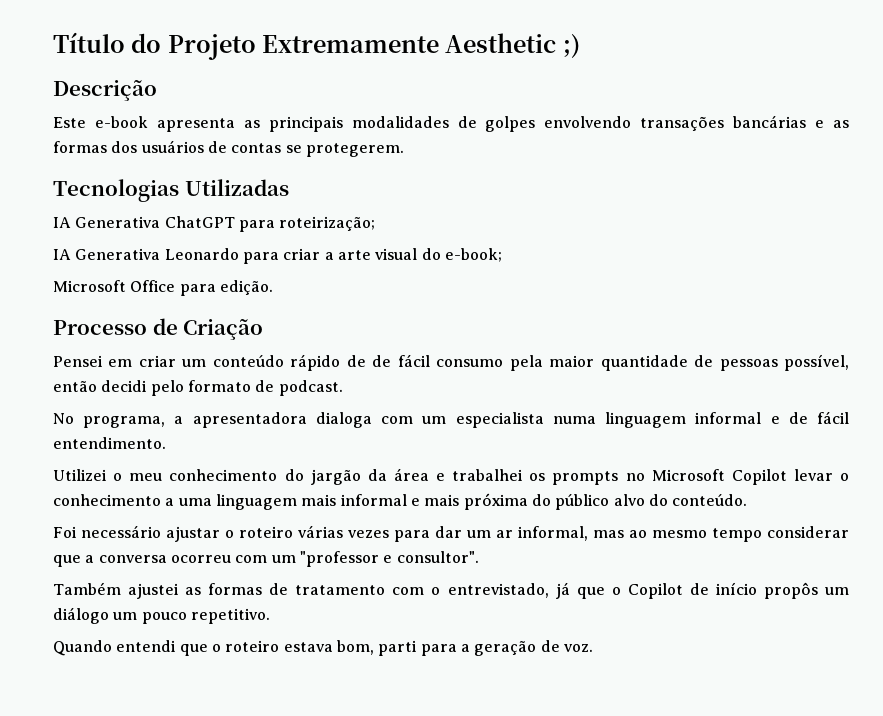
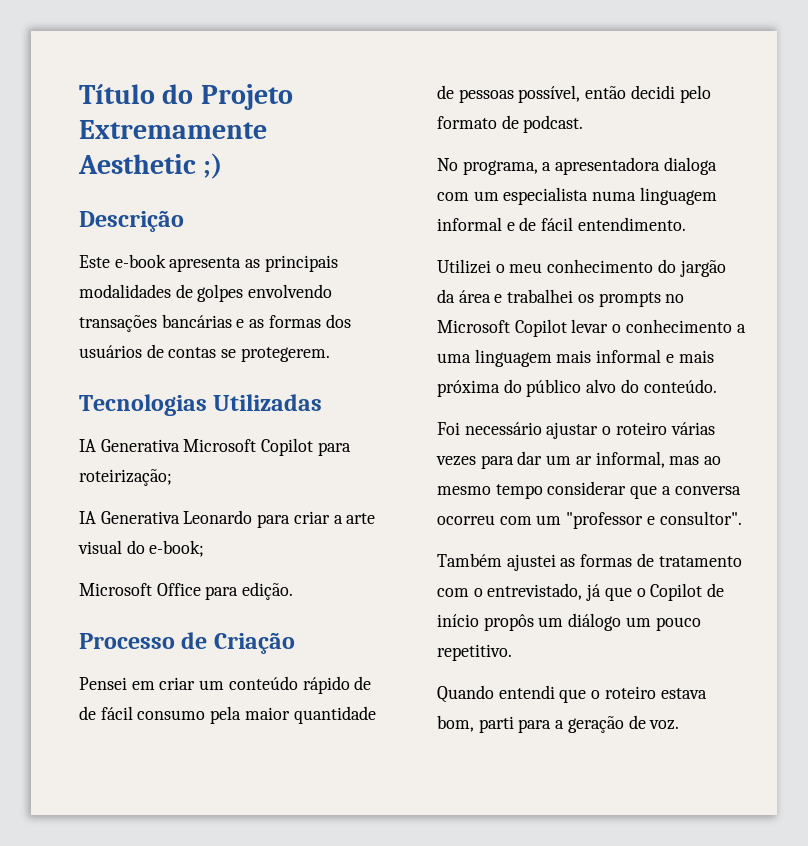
- IA Generativa ChatGPT para roteirização;
+ IA Generativa Microsoft Copilot para roteirização;

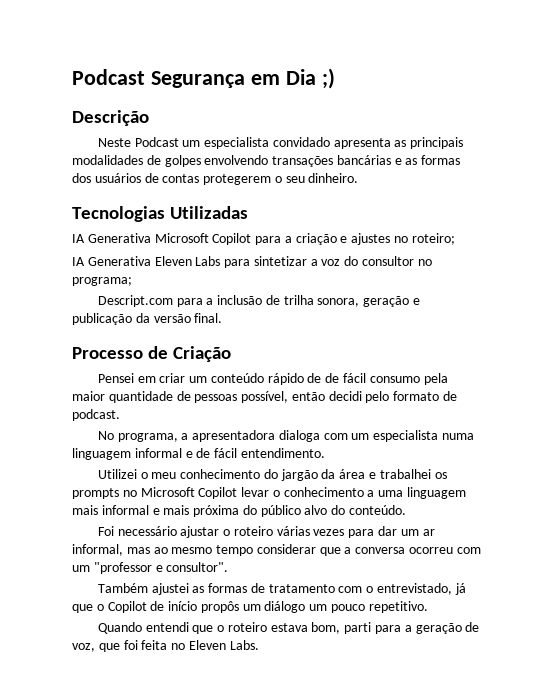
- Título do Projeto Extremamente Aesthetic ;)
+ Podcast Segurança em Dia ;)
  Descrição
- Este e-book apresenta as principais modalidades de golpes envolvendo transações bancárias e as formas dos usuários de contas se protegerem.
+ Neste Podcast um especialista convidado apresenta as principais modalidades de golpes envolvendo transações bancárias e as formas dos usuários de contas protegerem o seu dinheiro.
- IA Generativa Microsoft Copilot para roteirização;
- IA Generativa Leonardo para criar a arte visual do e-book;
- Microsoft Office para edição.
+ IA Generativa Microsoft Copilot para a criação e ajustes no roteiro;
+ IA Generativa Eleven Labs para sintetizar a voz do consultor no programa;
+ Descript.com para a inclusão de trilha sonora, geração e publicação da versão final.
- Quando entendi que o roteiro estava bom, parti para a geração de voz.
+ Quando entendi que o roteiro estava bom, parti para a geração de voz, que foi feita no Eleven Labs.

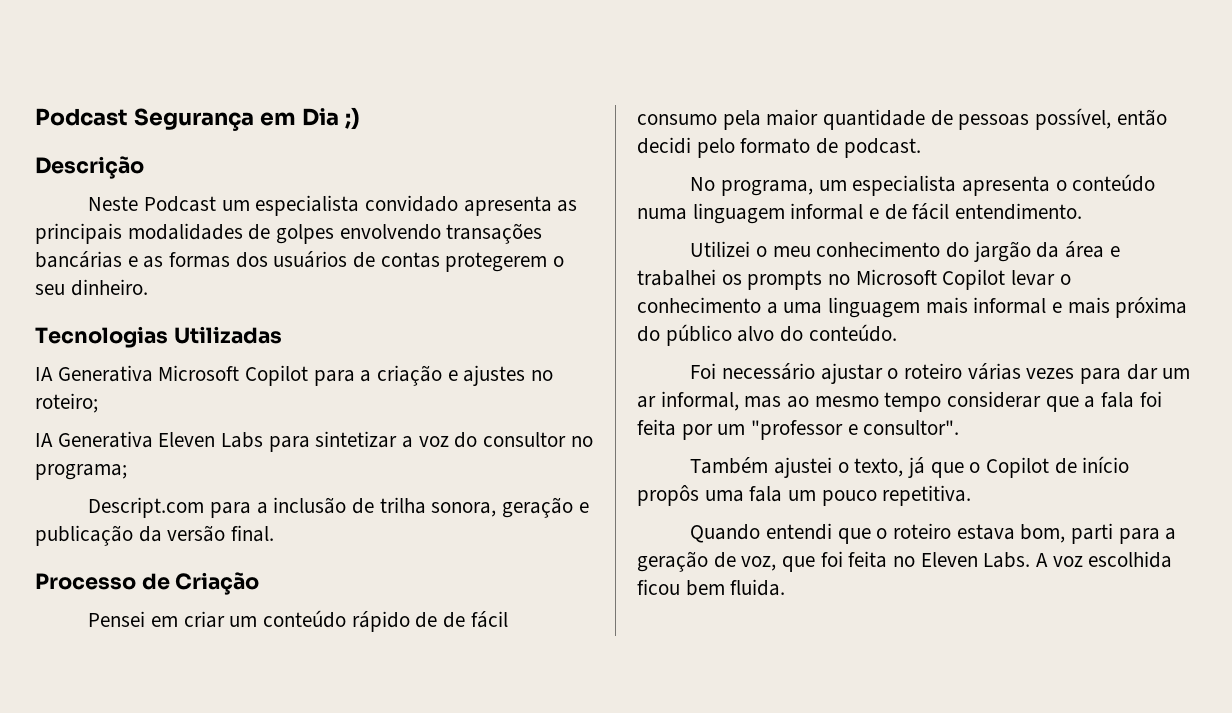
- No programa, a apresentadora dialoga com um especialista numa linguagem informal e de fácil entendimento.
+ No programa, um especialista apresenta o conteúdo numa linguagem informal e de fácil entendimento.
- Foi necessário ajustar o roteiro várias vezes para dar um ar informal, mas ao mesmo tempo considerar que a conversa ocorreu com um "professor e consultor".
+ Foi necessário ajustar o roteiro várias vezes para dar um ar informal, mas ao mesmo tempo considerar que a fala foi feita por um "professor e consultor".
- Também ajustei as formas de tratamento com o entrevistado, já que o Copilot de início propôs um diálogo um pouco repetitivo.
+ Também ajustei o texto, já que o Copilot de início propôs uma fala um pouco repetitiva.
+ A voz escolhida ficou bem fluida.

